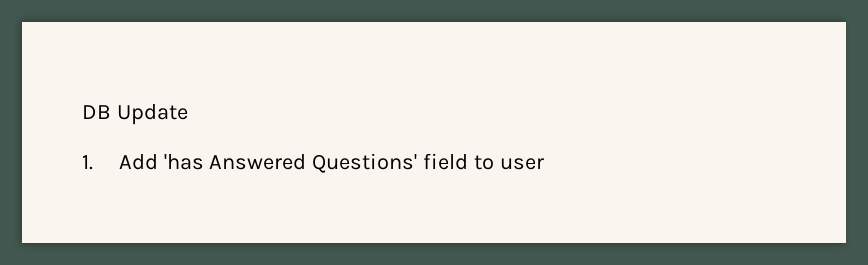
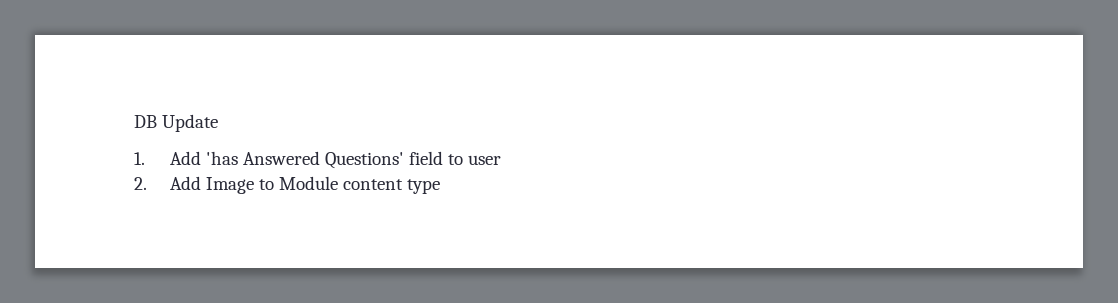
+ 2. Add Image to Module content type

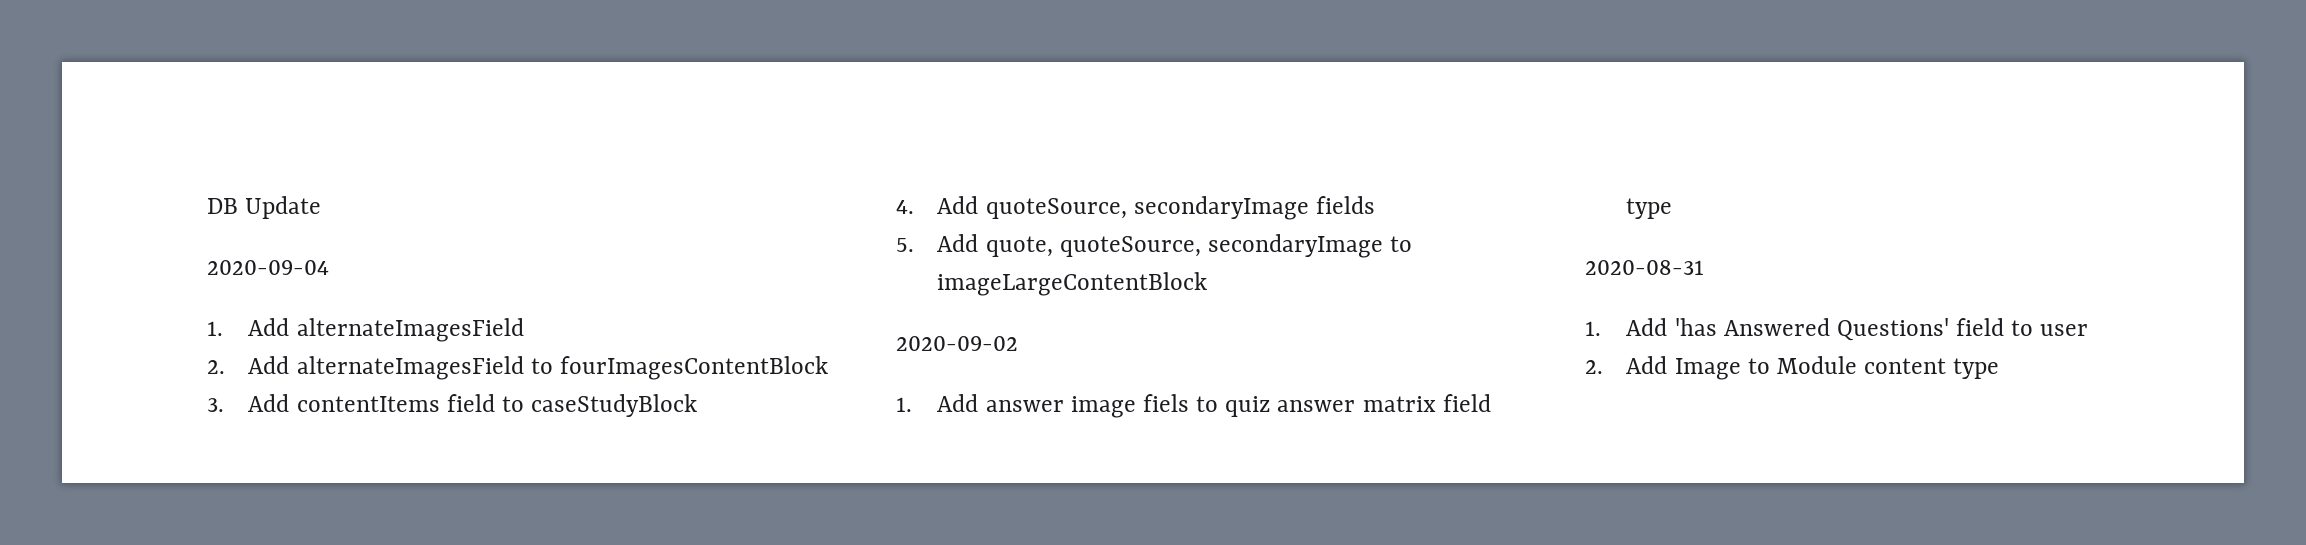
+ 2020-09-04
+ 1. Add alternateImagesField
+ 2. Add alternateImagesField to fourImagesContentBlock
+ 3. Add contentItems field to caseStudyBlock
+ 4. Add quoteSource, secondaryImage fields
+ 5. Add quote, quoteSource, secondaryImage to imageLargeContentBlock
+ 2020-09-02
+ 1. Add answer image fiels to quiz answer matrix field type
+ 2020-08-31

